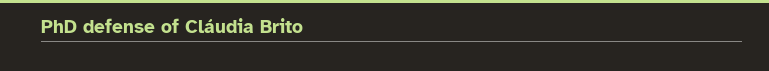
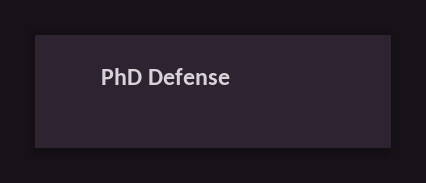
- PhD defense of Cláudia Brito
+ PhD Defense

